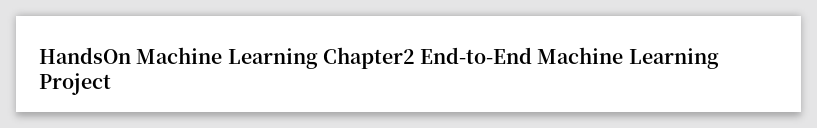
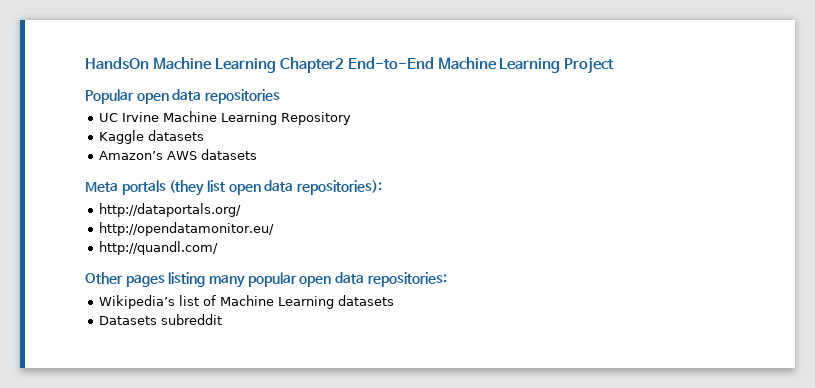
+ Popular open data repositories
+ UC Irvine Machine Learning Repository
+ Kaggle datasets
+ Amazon’s AWS datasets
+ Meta portals (they list open data repositories):
+ http://dataportals.org/
+ http://opendatamonitor.eu/
+ http://quandl.com/
+ Other pages listing many popular open data repositories:
+ Wikipedia’s list of Machine Learning datasets
+ Datasets subreddit

